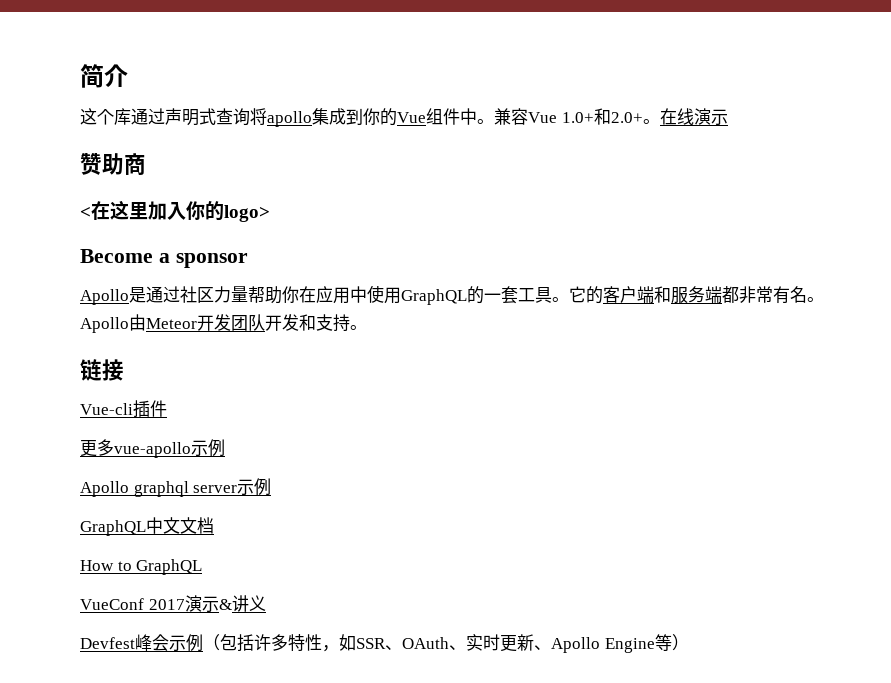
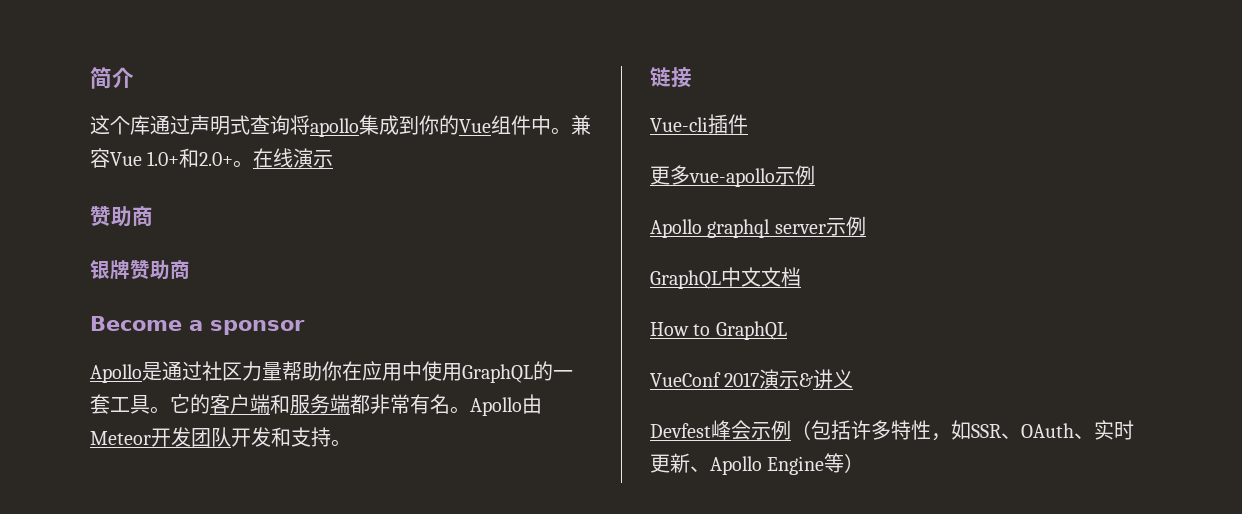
- <在这里加入你的logo>
+ 银牌赞助商

